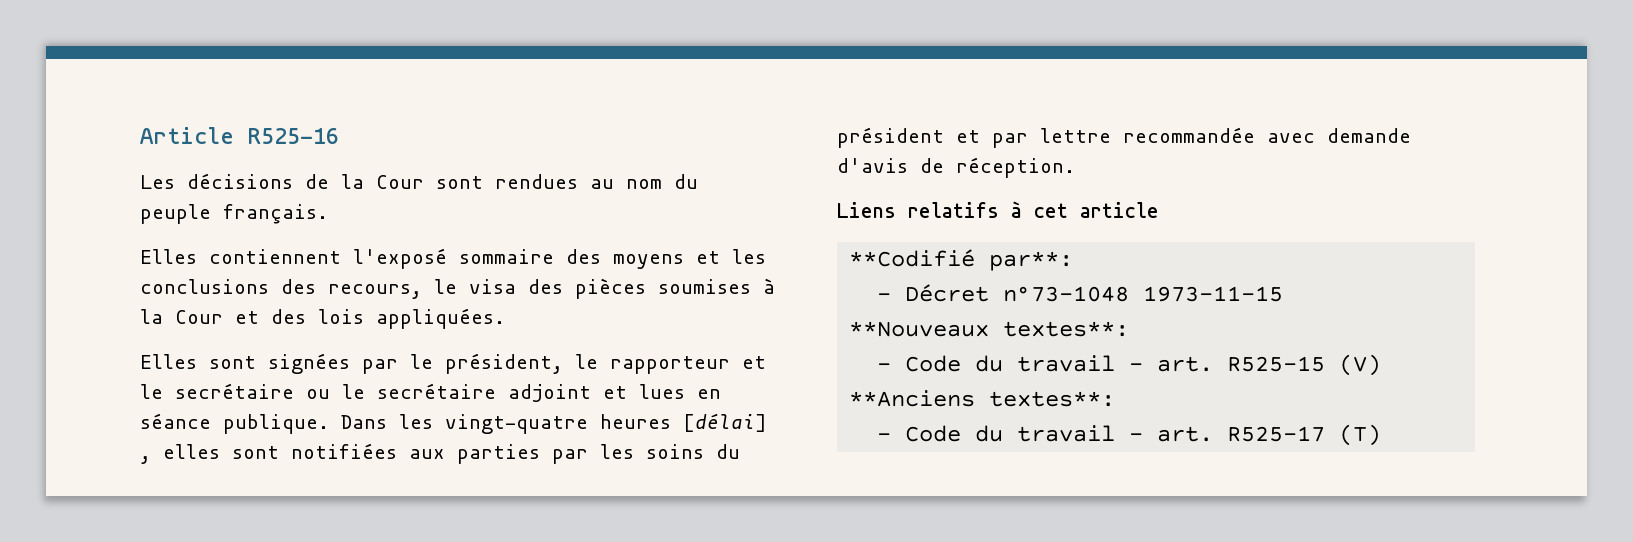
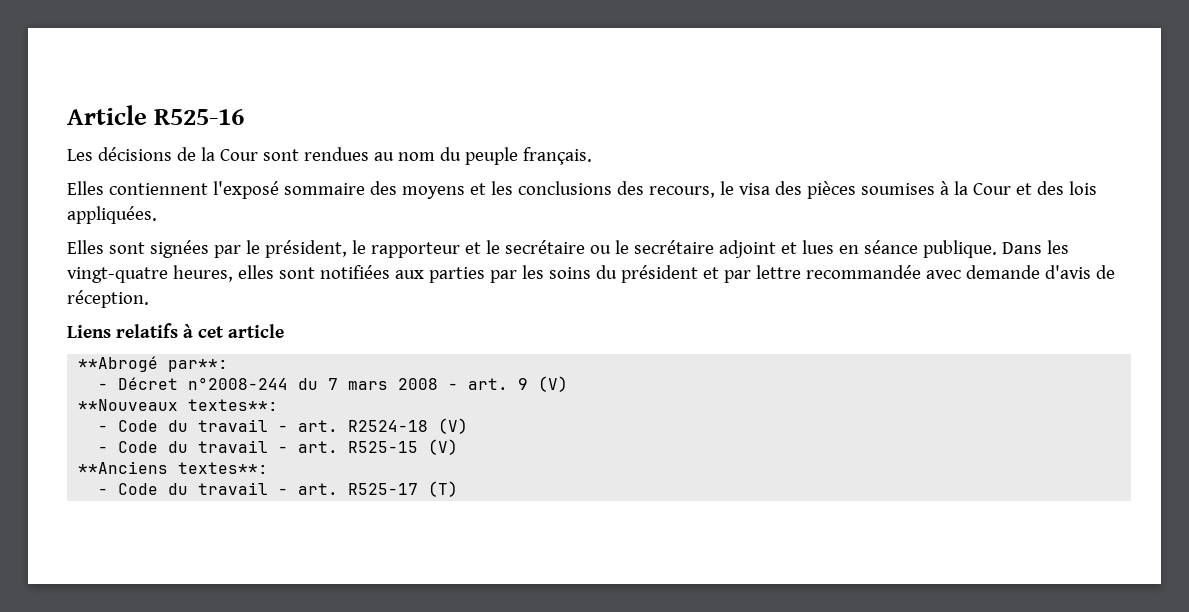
- Dans les vingt-quatre heures [délai] , elles sont notifiées aux parties par les soins du président et par lettre recommandée avec demande d'avis de réception.
+ Dans les vingt-quatre heures, elles sont notifiées aux parties par les soins du président et par lettre recommandée avec demande d'avis de réception.
- **Codifié par**:
+ **Abrogé par**:
- - Décret n°73-1048 1973-11-15
+ - Décret n°2008-244 du 7 mars 2008 - art. 9 (V)
  **Nouveaux textes**:
+ - Code du travail - art. R2524-18 (V)

